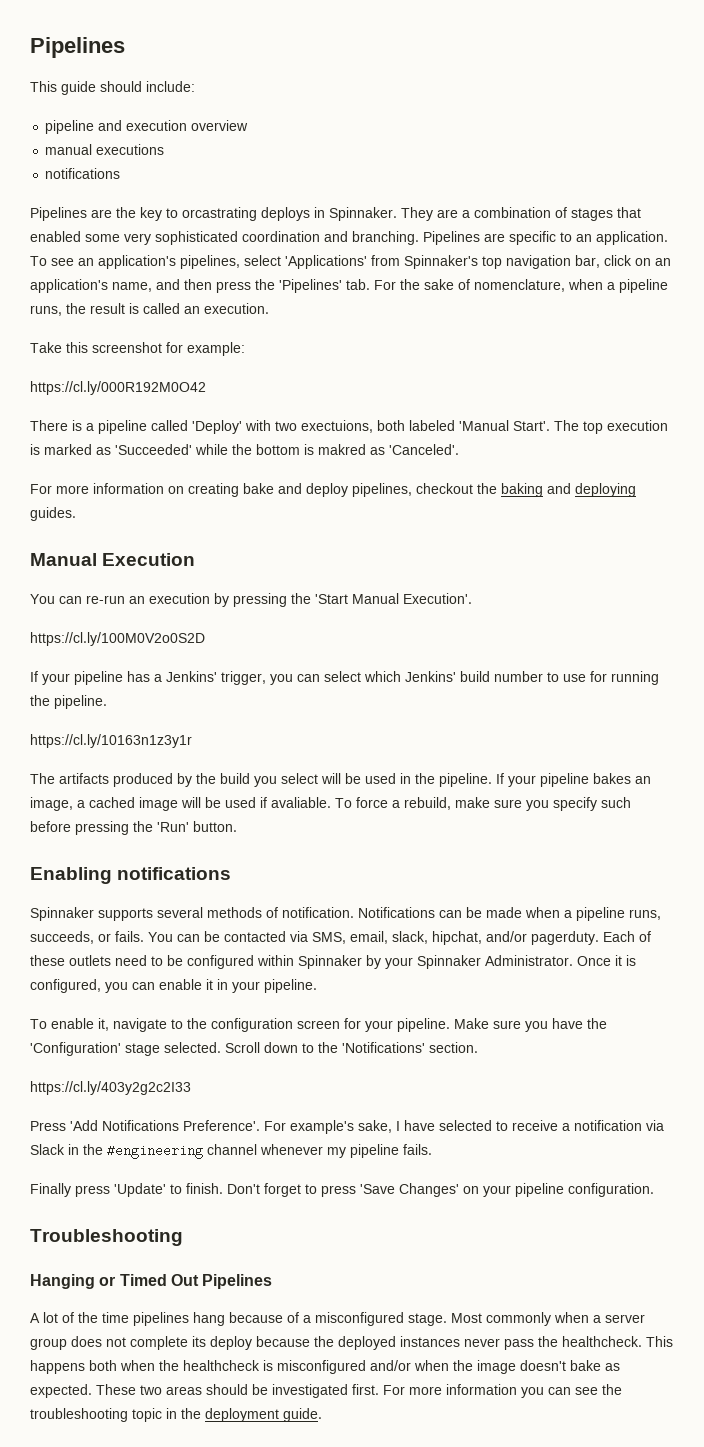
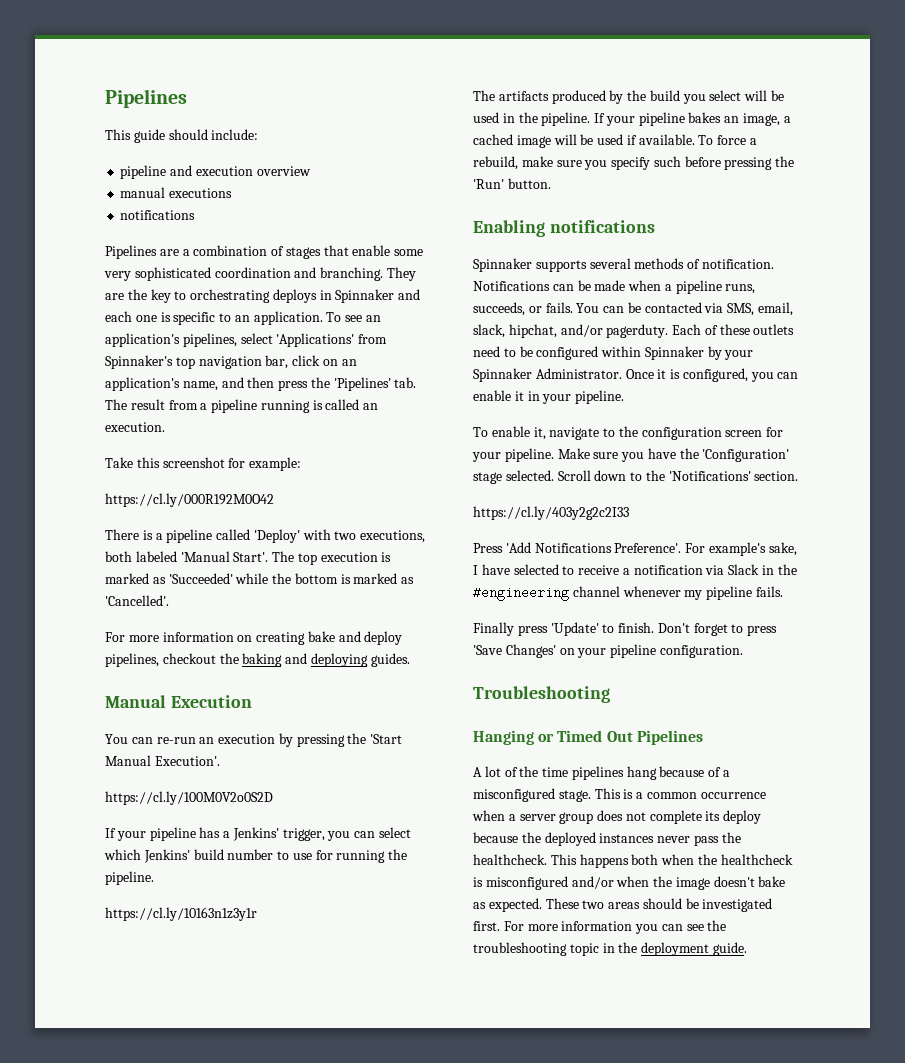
- Pipelines are the key to orcastrating deploys in Spinnaker. They are a combination of stages that enabled some very sophisticated coordination and branching.
+ Pipelines are a combination of stages that enable some very sophisticated coordination and branching.
- Pipelines are specific to an application.
+ They are the key to orchestrating deploys in Spinnaker and each one is specific to an application.
- To see an application's pipelines, select 'Applications' from Spinnaker's top navigation bar, click on an application's name, and then press the 'Pipelines' tab. For the sake of nomenclature, when a pipeline runs, the result is called an execution.
+ To see an application's pipelines, select 'Applications' from Spinnaker's top navigation bar, click on an application's name, and then press the 'Pipelines' tab. The result from a pipeline running is called an execution.
- There is a pipeline called 'Deploy' with two exectuions, both labeled 'Manual Start'.
+ There is a pipeline called 'Deploy' with two executions, both labeled 'Manual Start'.
- The top execution is marked as 'Succeeded' while the bottom is makred as 'Canceled'.
+ The top execution is marked as 'Succeeded' while the bottom is marked as 'Cancelled'.
- If your pipeline bakes an image, a cached image will be used if avaliable.
+ If your pipeline bakes an image, a cached image will be used if available.
- Most commonly when a server group does not complete its deploy because the deployed instances never pass the healthcheck.
+ This is a common occurrence when a server group does not complete its deploy because the deployed instances never pass the healthcheck.

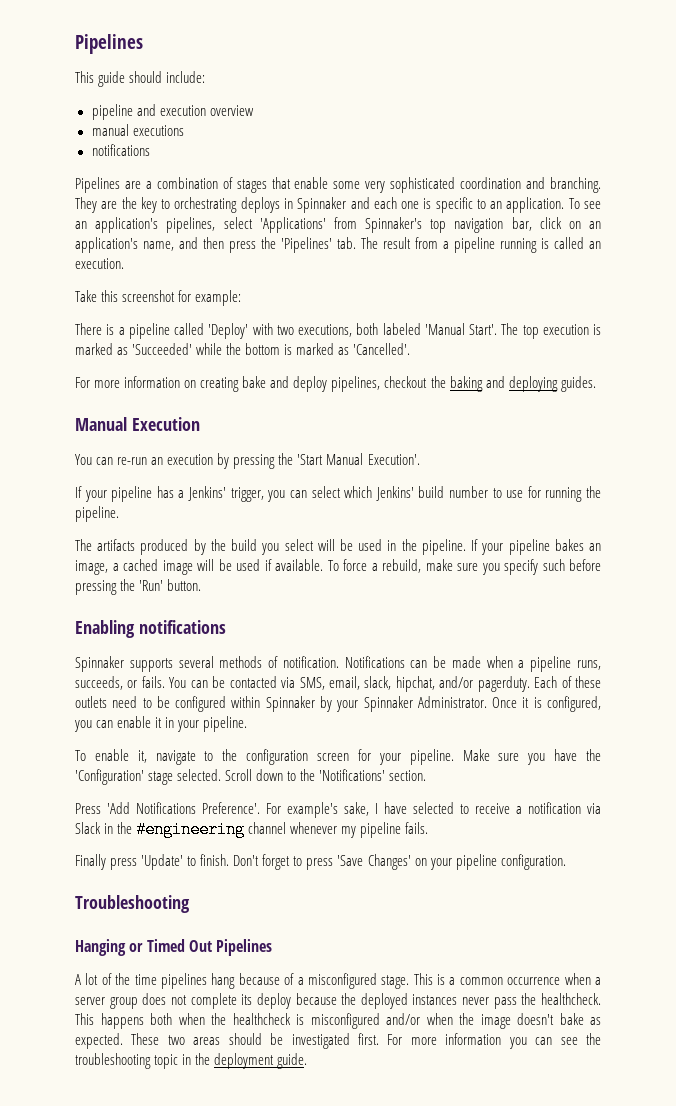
- https://cl.ly/000R192M0O42
- https://cl.ly/100M0V2o0S2D
- https://cl.ly/10163n1z3y1r
- https://cl.ly/403y2g2c2I33

